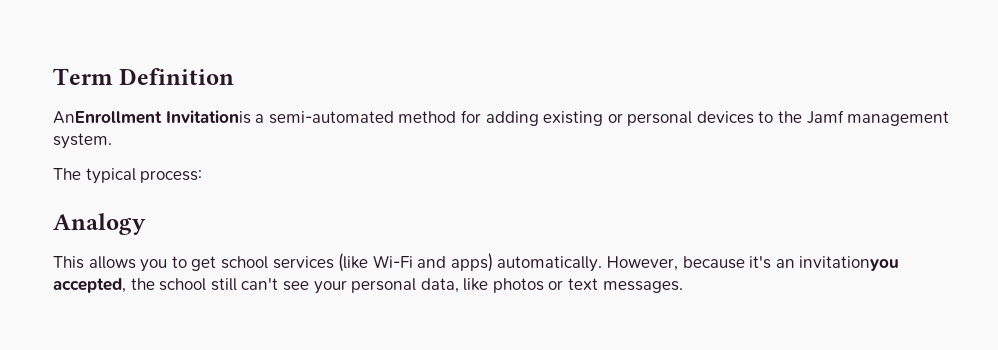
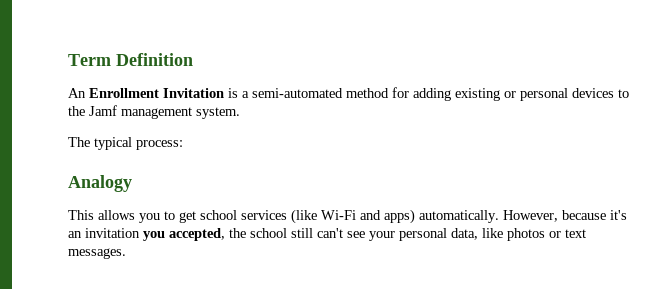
- AnEnrollment Invitationis a semi-automated method for adding existing or personal devices to the Jamf management system.
+ An Enrollment Invitation is a semi-automated method for adding existing or personal devices to the Jamf management system.
- However, because it's an invitationyou accepted, the school still can't see your personal data, like photos or text messages.
+ However, because it's an invitation you accepted, the school still can't see your personal data, like photos or text messages.

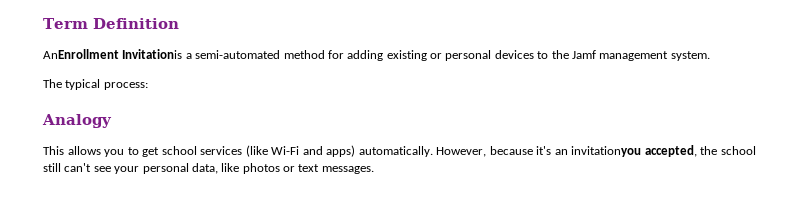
- An Enrollment Invitation is a semi-automated method for adding existing or personal devices to the Jamf management system.
+ AnEnrollment Invitationis a semi-automated method for adding existing or personal devices to the Jamf management system.
- However, because it's an invitation you accepted, the school still can't see your personal data, like photos or text messages.
+ However, because it's an invitationyou accepted, the school still can't see your personal data, like photos or text messages.

